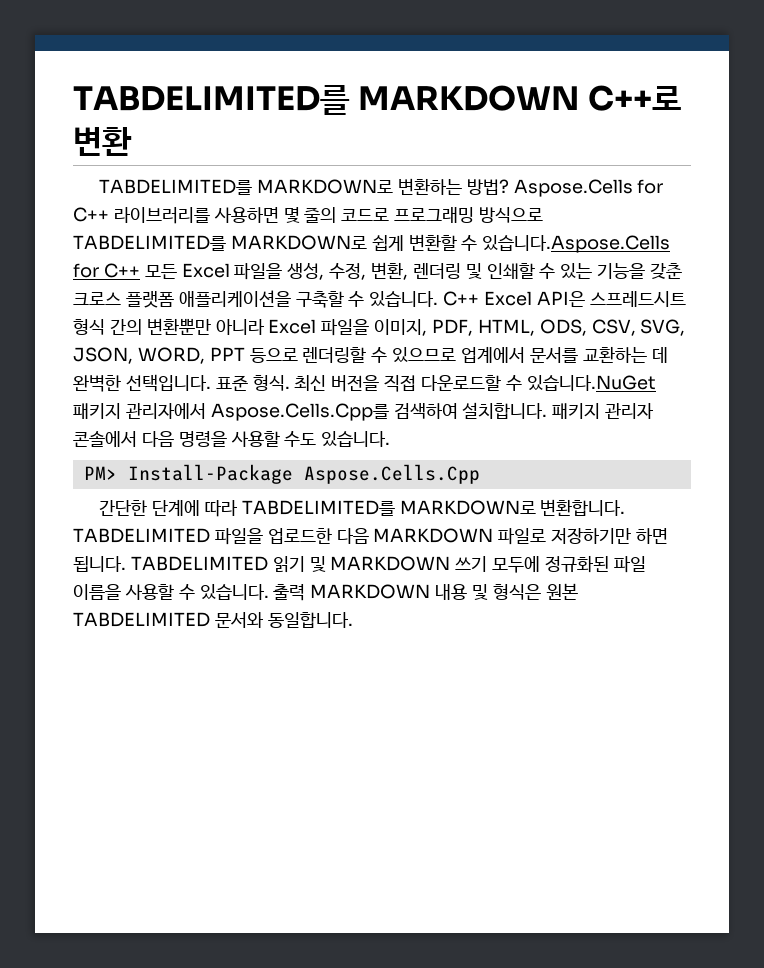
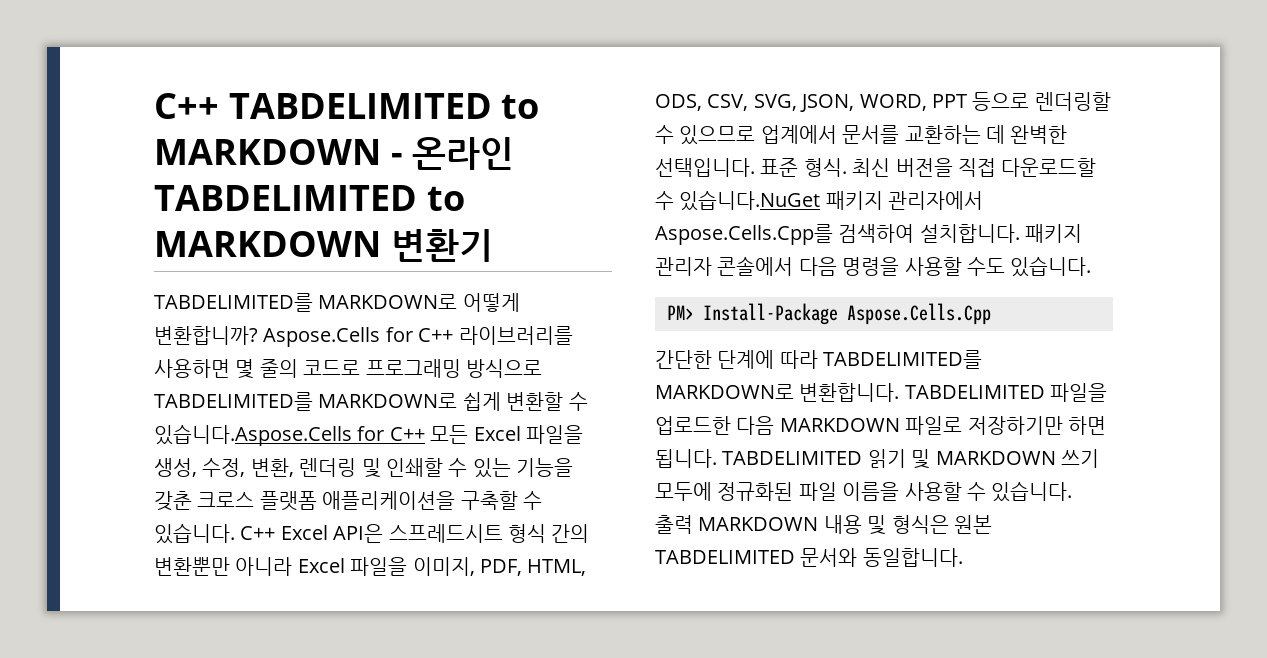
- TABDELIMITED를 MARKDOWN C++로 변환
- TABDELIMITED를 MARKDOWN로 변환하는 방법?
+ C++ TABDELIMITED to MARKDOWN - 온라인 TABDELIMITED to MARKDOWN 변환기
+ TABDELIMITED를 MARKDOWN로 어떻게 변환합니까?

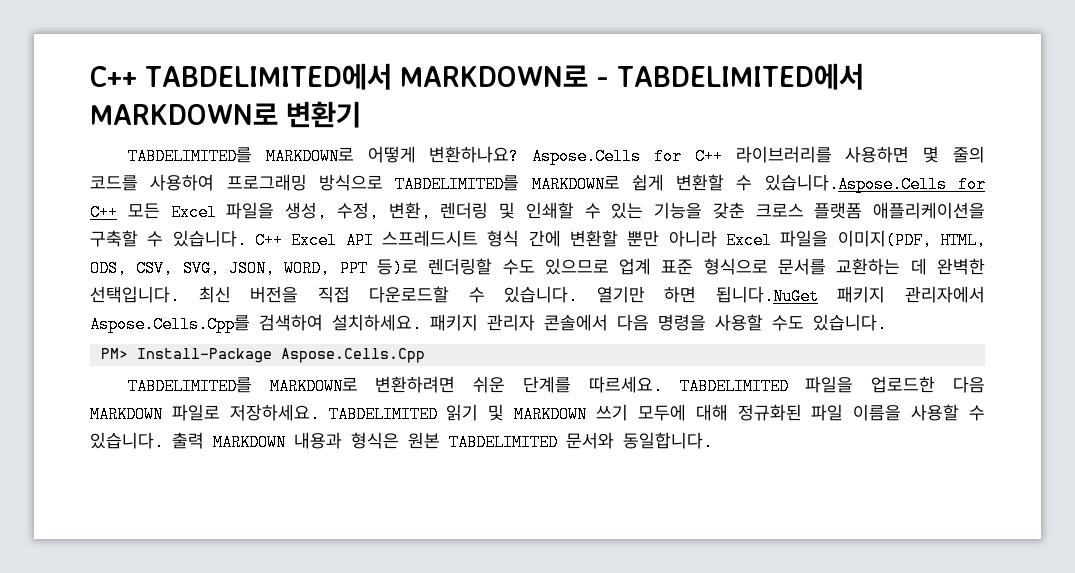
- C++ TABDELIMITED to MARKDOWN - 온라인 TABDELIMITED to MARKDOWN 변환기
+ C++ TABDELIMITED에서 MARKDOWN로 - TABDELIMITED에서 MARKDOWN로 변환기
- TABDELIMITED를 MARKDOWN로 어떻게 변환합니까?
+ TABDELIMITED를 MARKDOWN로 어떻게 변환하나요?
- Aspose.Cells for C++ 라이브러리를 사용하면 몇 줄의 코드로 프로그래밍 방식으로 TABDELIMITED를 MARKDOWN로 쉽게 변환할 수 있습니다.Aspose.Cells for C++ 모든 Excel 파일을 생성, 수정, 변환, 렌더링 및 인쇄할 수 있는 기능을 갖춘 크로스 플랫폼 애플리케이션을 구축할 수 있습니다.
+ Aspose.Cells for C++ 라이브러리를 사용하면 몇 줄의 코드를 사용하여 프로그래밍 방식으로 TABDELIMITED를 MARKDOWN로 쉽게 변환할 수 있습니다.Aspose.Cells for C++ 모든 Excel 파일을 생성, 수정, 변환, 렌더링 및 인쇄할 수 있는 기능을 갖춘 크로스 플랫폼 애플리케이션을 구축할 수 있습니다.
- C++ Excel API은 스프레드시트 형식 간의 변환뿐만 아니라 Excel 파일을 이미지, PDF, HTML, ODS, CSV, SVG, JSON, WORD, PPT 등으로 렌더링할 수 있으므로 업계에서 문서를 교환하는 데 완벽한 선택입니다.
+ C++ Excel API 스프레드시트 형식 간에 변환할 뿐만 아니라 Excel 파일을 이미지(PDF, HTML, ODS, CSV, SVG, JSON, WORD, PPT 등)로 렌더링할 수도 있으므로 업계 표준 형식으로 문서를 교환하는 데 완벽한 선택입니다.
- 표준 형식.
- 최신 버전을 직접 다운로드할 수 있습니다.NuGet 패키지 관리자에서 Aspose.Cells.Cpp를 검색하여 설치합니다.
+ 최신 버전을 직접 다운로드할 수 있습니다. 열기만 하면 됩니다.NuGet 패키지 관리자에서 Aspose.Cells.Cpp를 검색하여 설치하세요.
- 간단한 단계에 따라 TABDELIMITED를 MARKDOWN로 변환합니다.
+ TABDELIMITED를 MARKDOWN로 변환하려면 쉬운 단계를 따르세요.
- TABDELIMITED 파일을 업로드한 다음 MARKDOWN 파일로 저장하기만 하면 됩니다.
+ TABDELIMITED 파일을 업로드한 다음 MARKDOWN 파일로 저장하세요.
- TABDELIMITED 읽기 및 MARKDOWN 쓰기 모두에 정규화된 파일 이름을 사용할 수 있습니다.
+ TABDELIMITED 읽기 및 MARKDOWN 쓰기 모두에 대해 정규화된 파일 이름을 사용할 수 있습니다.
- 출력 MARKDOWN 내용 및 형식은 원본 TABDELIMITED 문서와 동일합니다.
+ 출력 MARKDOWN 내용과 형식은 원본 TABDELIMITED 문서와 동일합니다.

